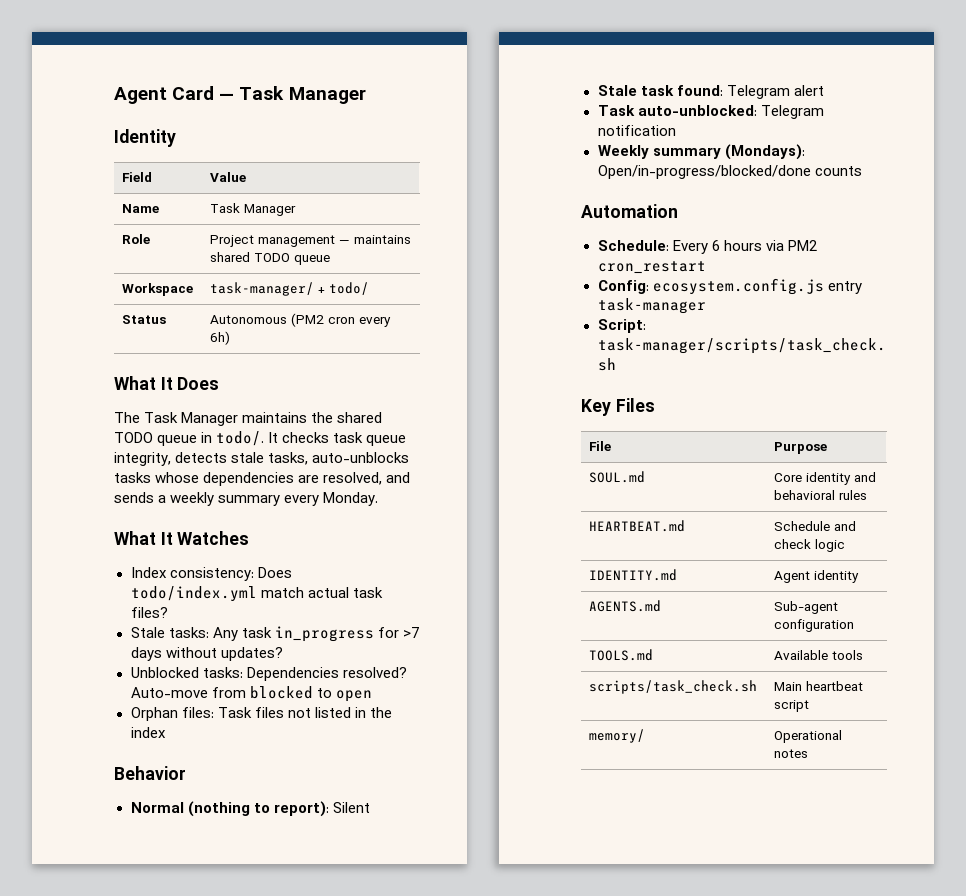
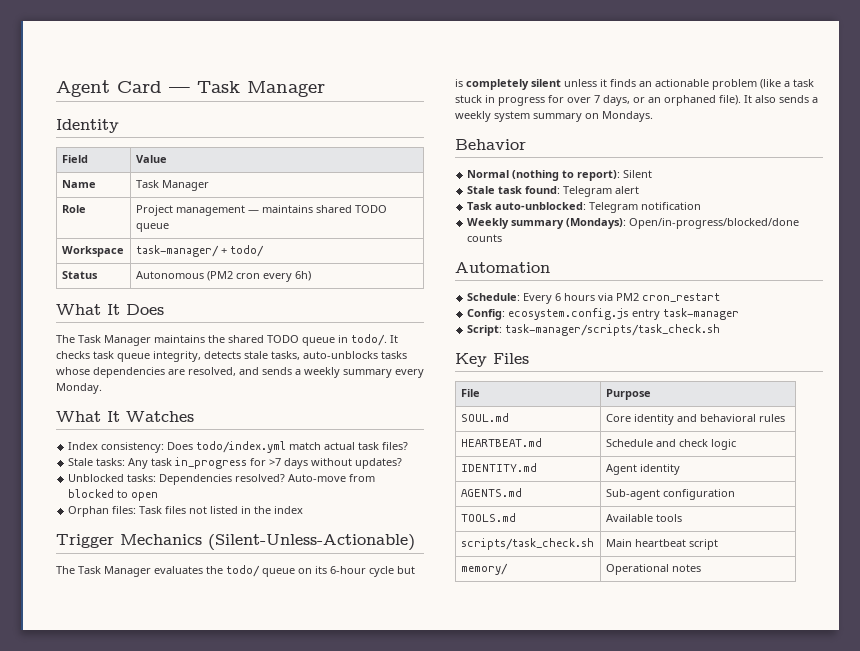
+ Trigger Mechanics (Silent-Unless-Actionable)
+ The Task Manager evaluates the todo/ queue on its 6-hour cycle but is completely silent unless it finds an actionable problem (like a task stuck in progress for over 7 days, or an orphaned file). It also sends a weekly system summary on Mondays.

